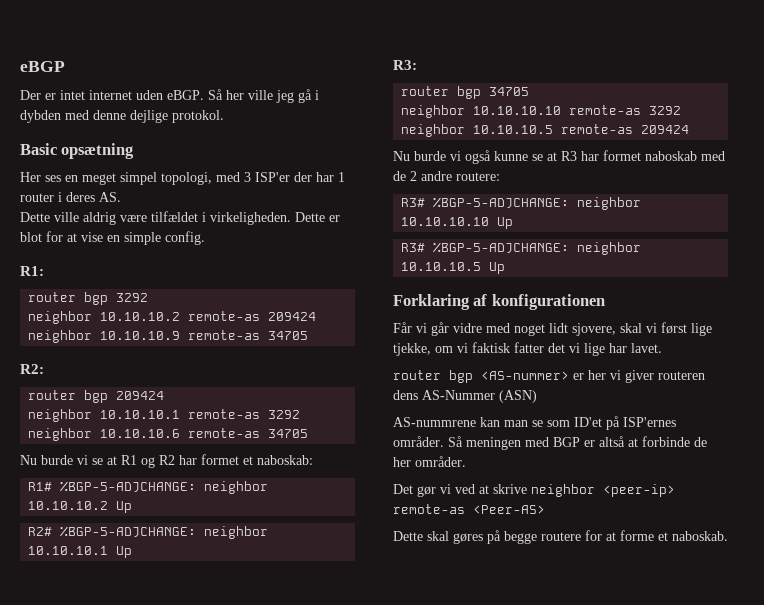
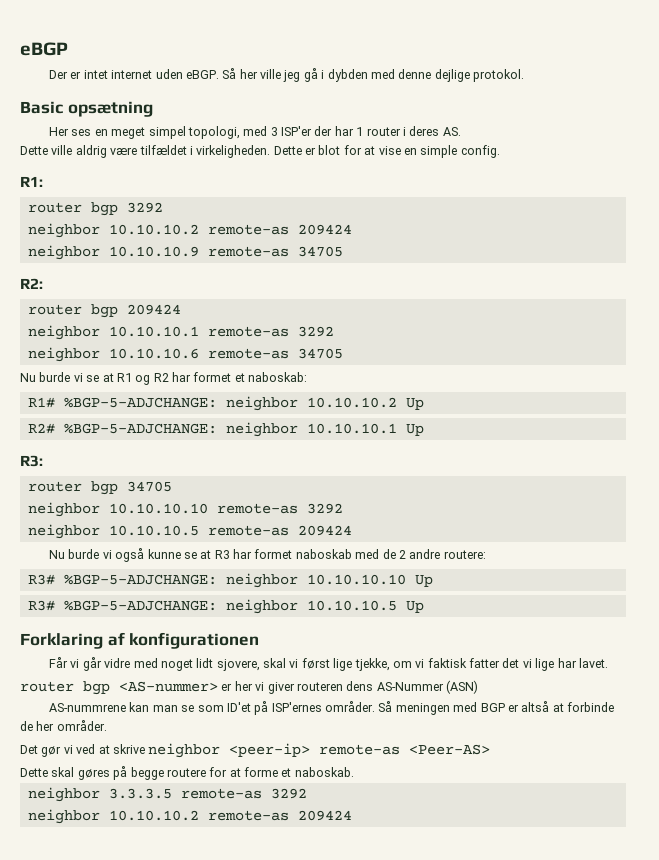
+ neighbor 3.3.3.5 remote-as 3292
+ neighbor 10.10.10.2 remote-as 209424

